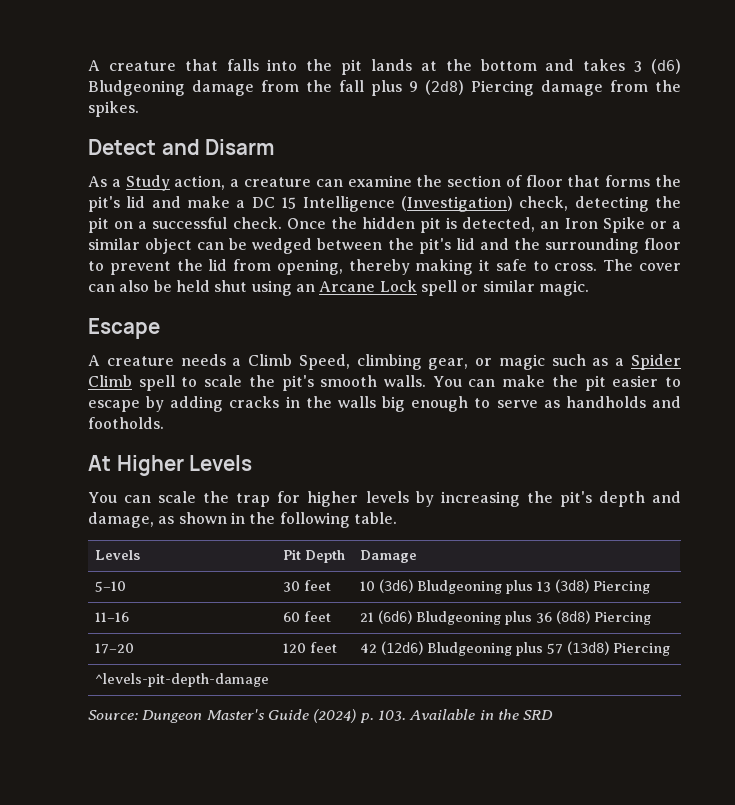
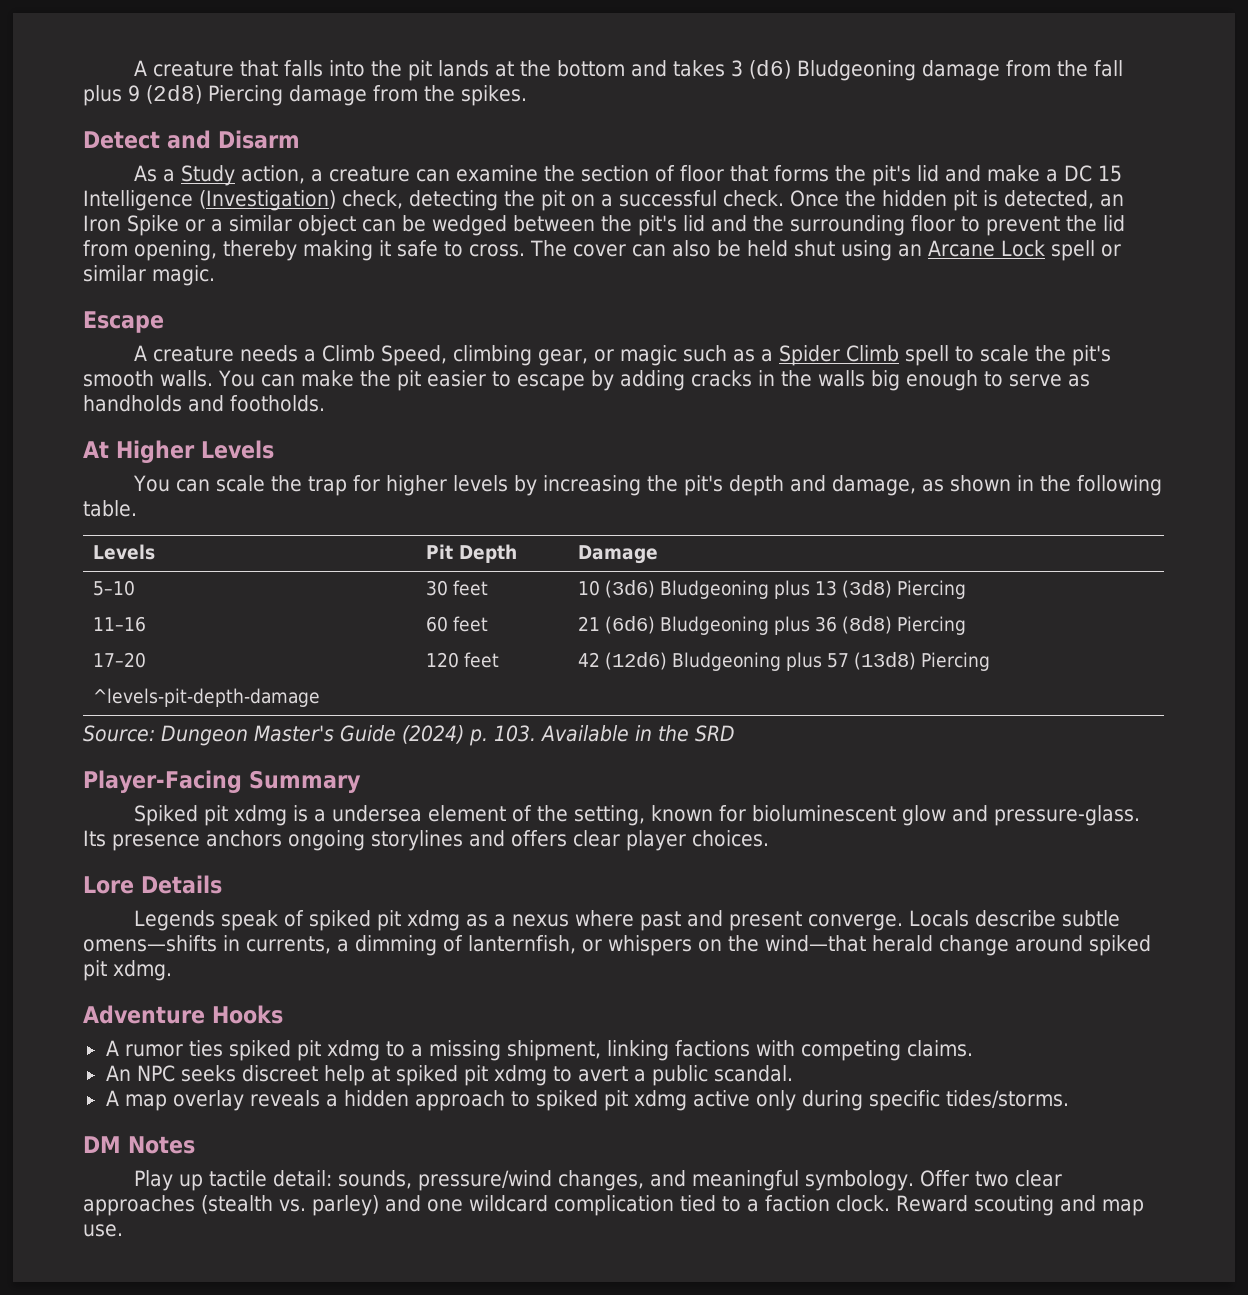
+ Player-Facing Summary
+ Spiked pit xdmg is a undersea element of the setting, known for bioluminescent glow and pressure-glass. Its presence anchors ongoing storylines and offers clear player choices.
+ Lore Details
+ Legends speak of spiked pit xdmg as a nexus where past and present converge. Locals describe subtle omens—shifts in currents, a dimming of lanternfish, or whispers on the wind—that herald change around spiked pit xdmg.
+ Adventure Hooks
+ A rumor ties spiked pit xdmg to a missing shipment, linking factions with competing claims.
+ An NPC seeks discreet help at spiked pit xdmg to avert a public scandal.
+ A map overlay reveals a hidden approach to spiked pit xdmg active only during specific tides/storms.
+ DM Notes
+ Play up tactile detail: sounds, pressure/wind changes, and meaningful symbology. Offer two clear approaches (stealth vs. parley) and one wildcard complication tied to a faction clock. Reward scouting and map use.

